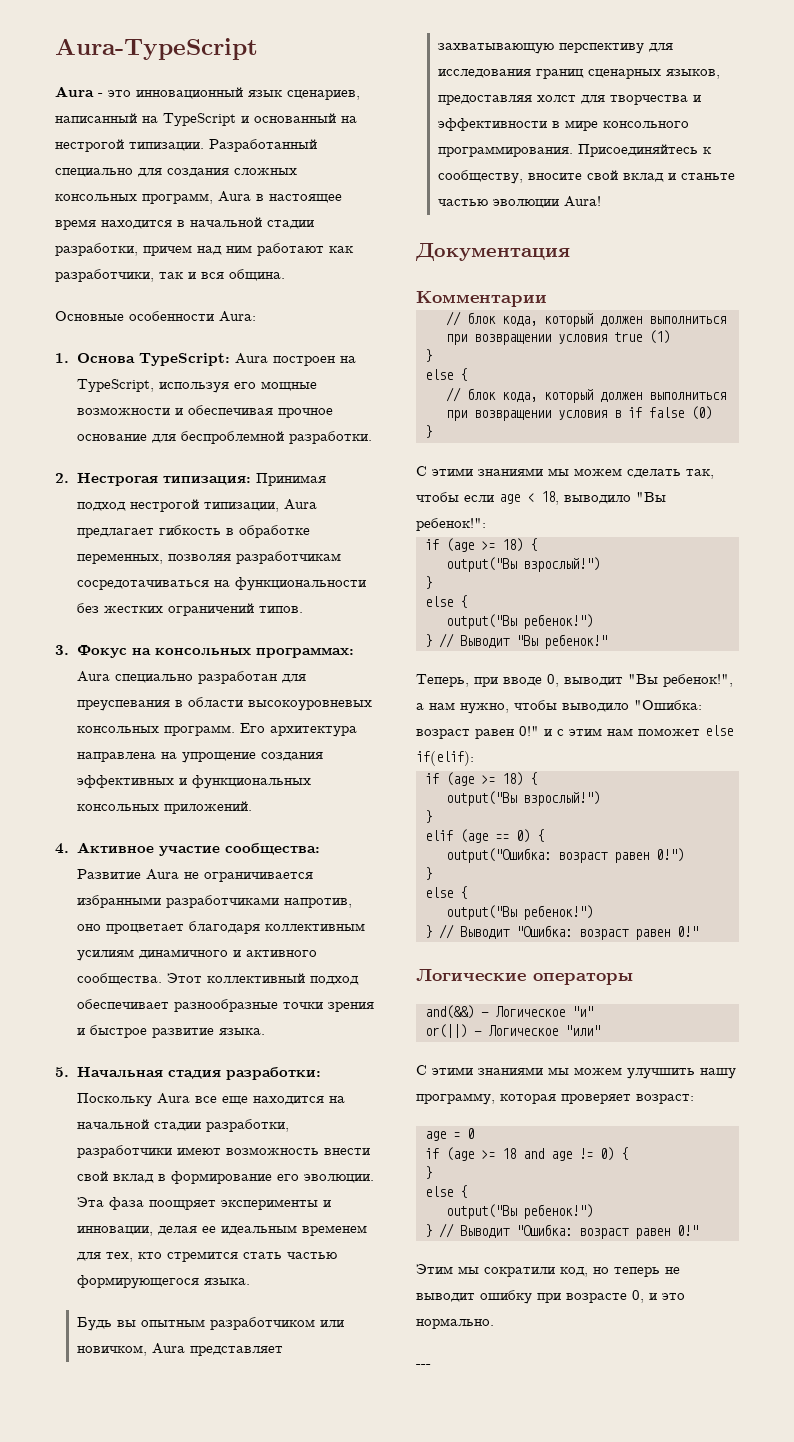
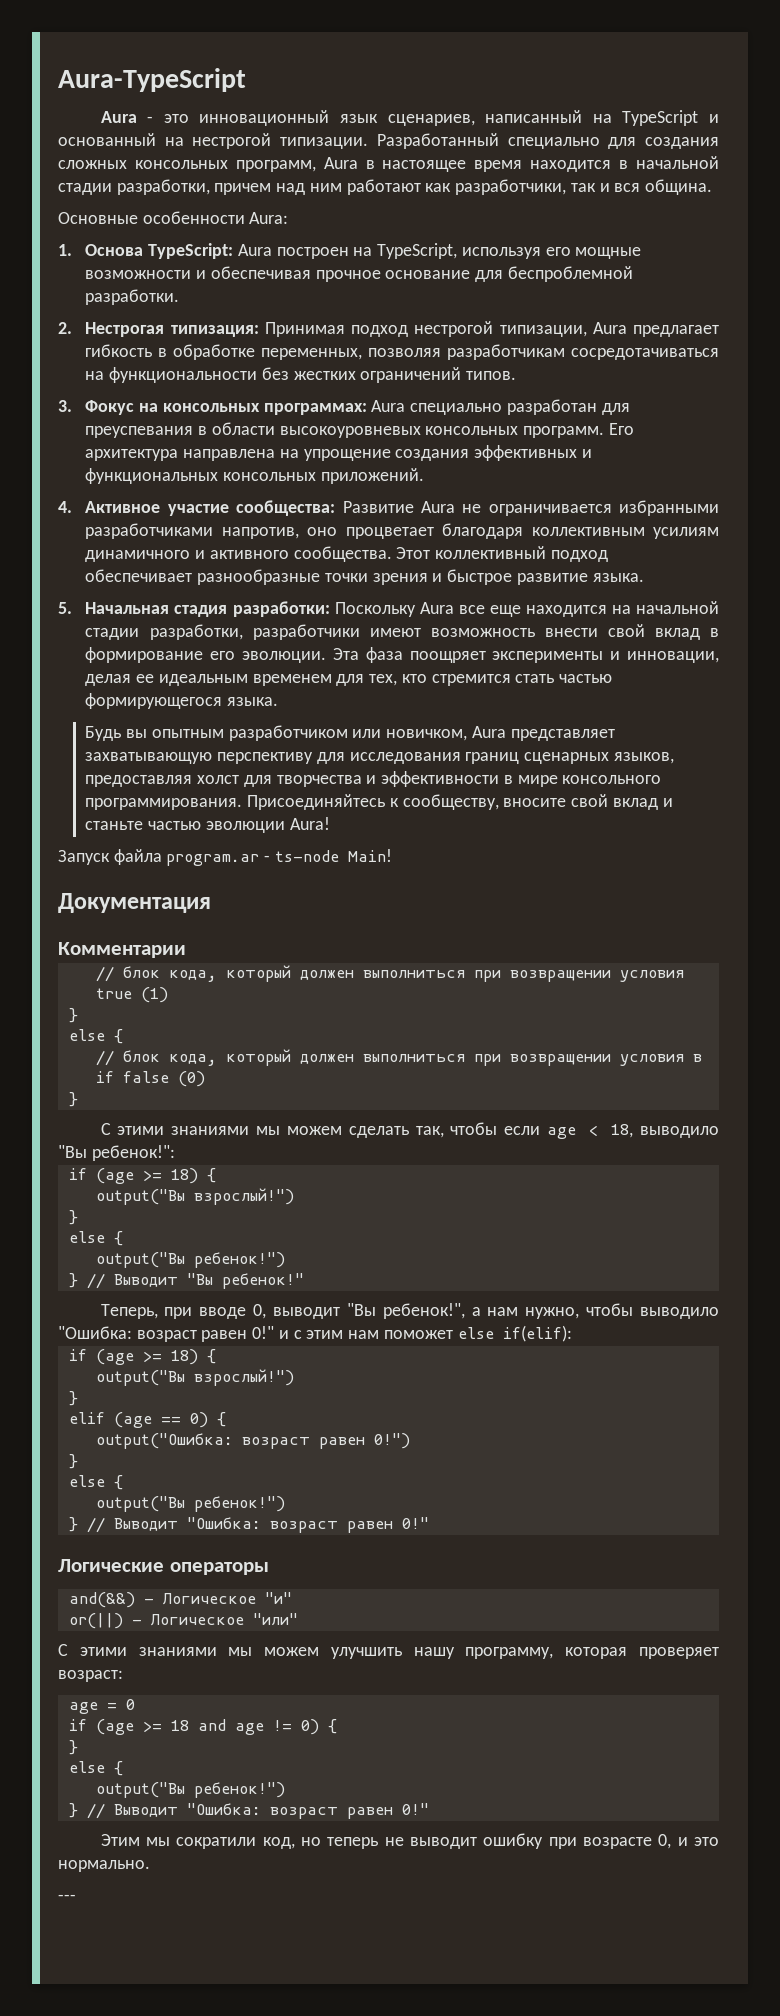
+ Запуск файла program.ar - ts-node Main!

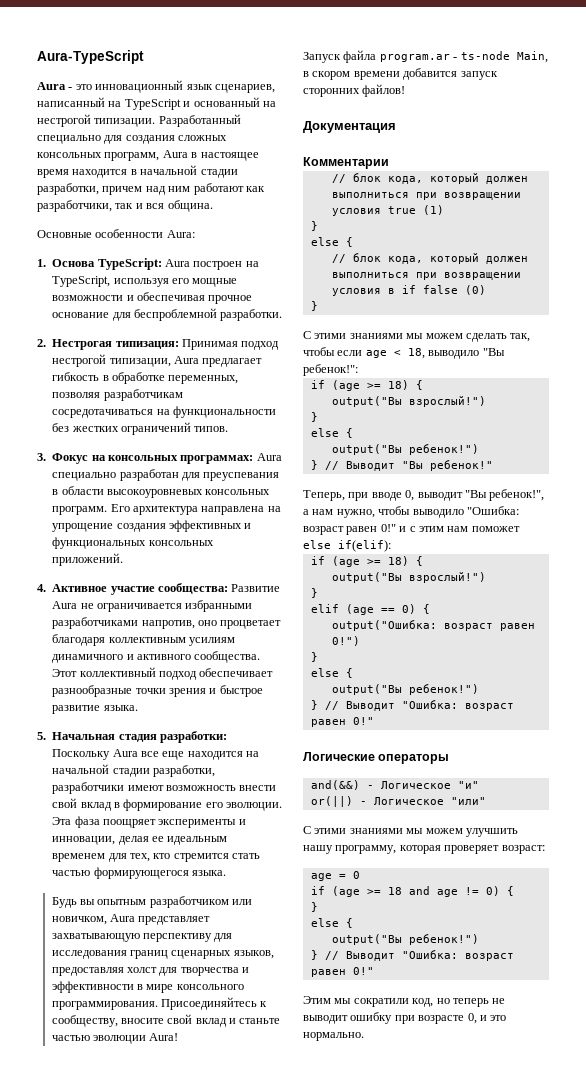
- Запуск файла program.ar - ts-node Main!
+ Запуск файла program.ar - ts-node Main, в скором времени добавится запуск сторонних файлов!
- ---

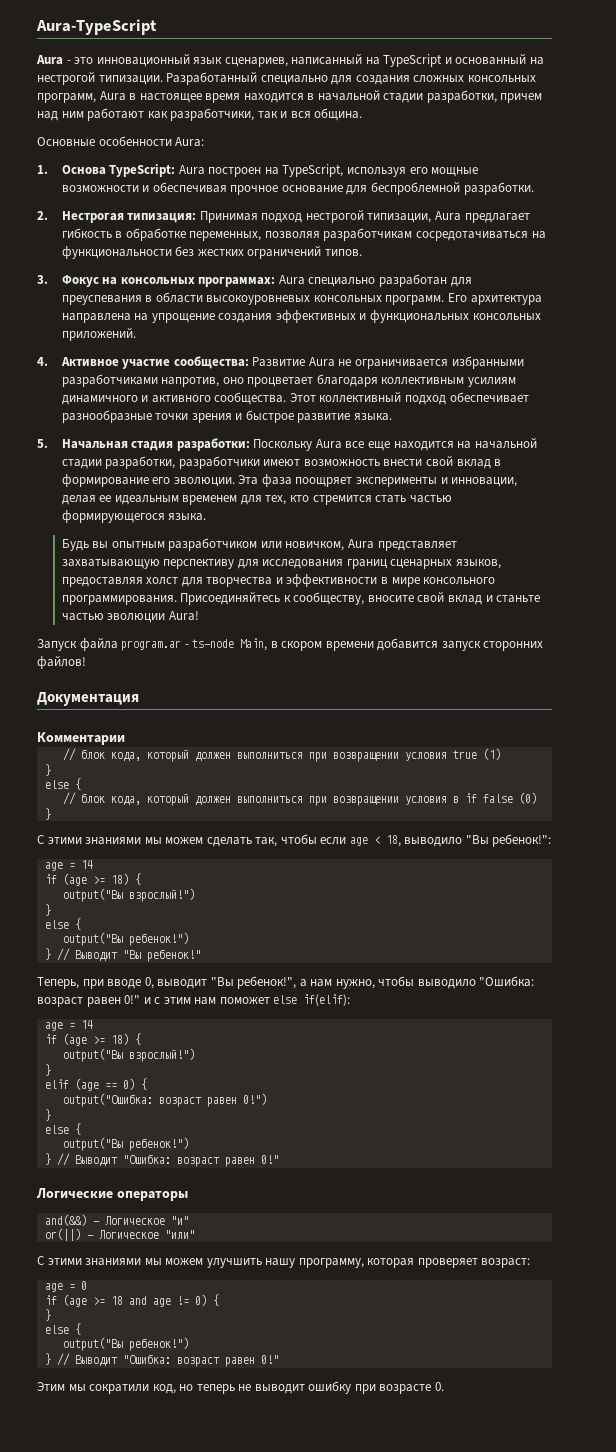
  С этими знаниями мы можем сделать так, чтобы если age < 18, выводило "Вы ребенок!":
+ age = 14
  Теперь, при вводе 0, выводит "Вы ребенок!", а нам нужно, чтобы выводило "Ошибка: возраст равен 0!" и с этим нам поможет else if(elif):
+ age = 14
- Этим мы сократили код, но теперь не выводит ошибку при возрасте 0, и это нормально.
+ Этим мы сократили код, но теперь не выводит ошибку при возрасте 0.

